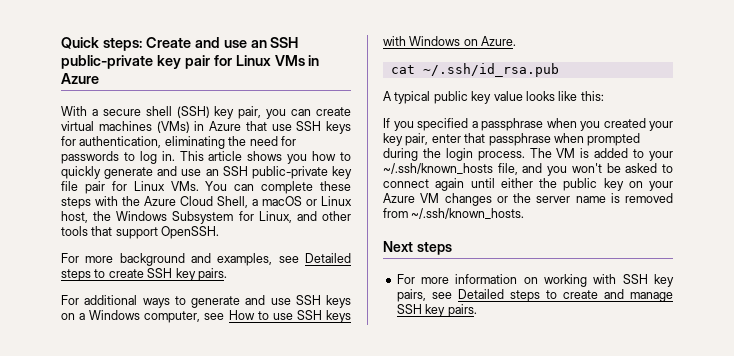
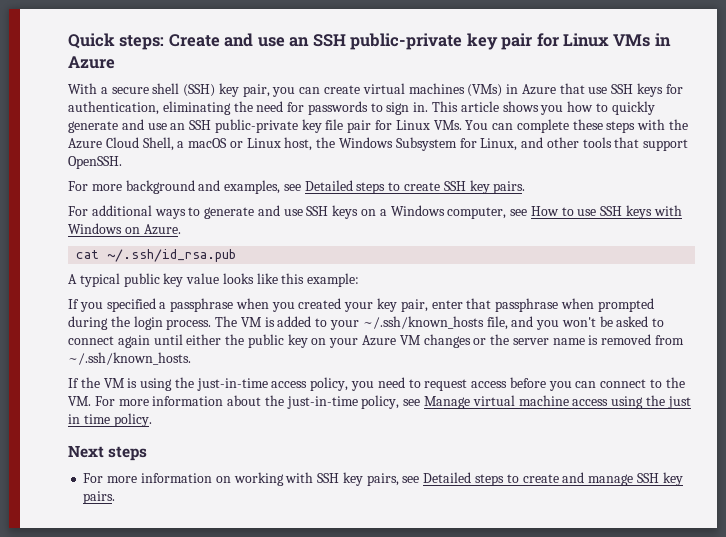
- With a secure shell (SSH) key pair, you can create virtual machines (VMs) in Azure that use SSH keys for authentication, eliminating the need for passwords to log in.
+ With a secure shell (SSH) key pair, you can create virtual machines (VMs) in Azure that use SSH keys for authentication, eliminating the need for passwords to sign in.
- A typical public key value looks like this:
+ A typical public key value looks like this example:
+ If the VM is using the just-in-time access policy, you need to request access before you can connect to the VM. For more information about the just-in-time policy, see Manage virtual machine access using the just in time policy.

